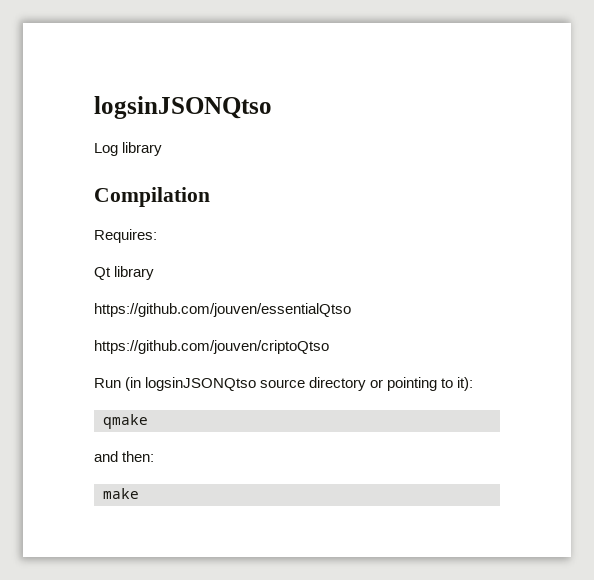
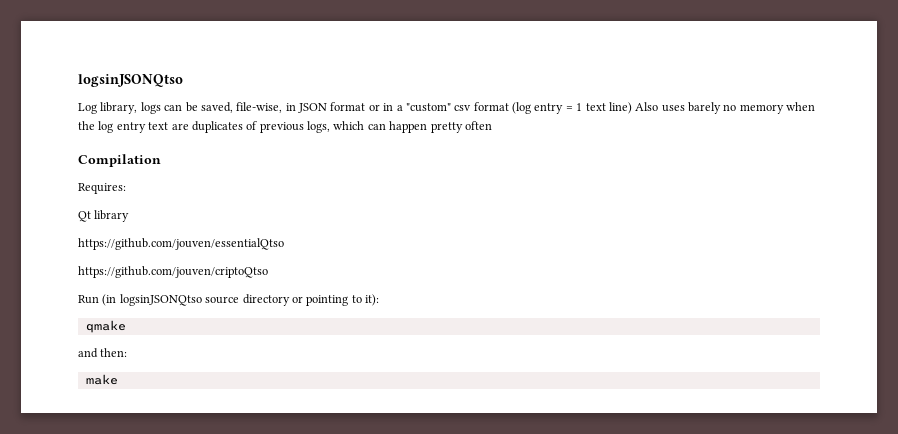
- Log library
+ Log library, logs can be saved, file-wise, in JSON format or in a "custom" csv format (log entry = 1 text line) Also uses barely no memory when the log entry text are duplicates of previous logs, which can happen pretty often

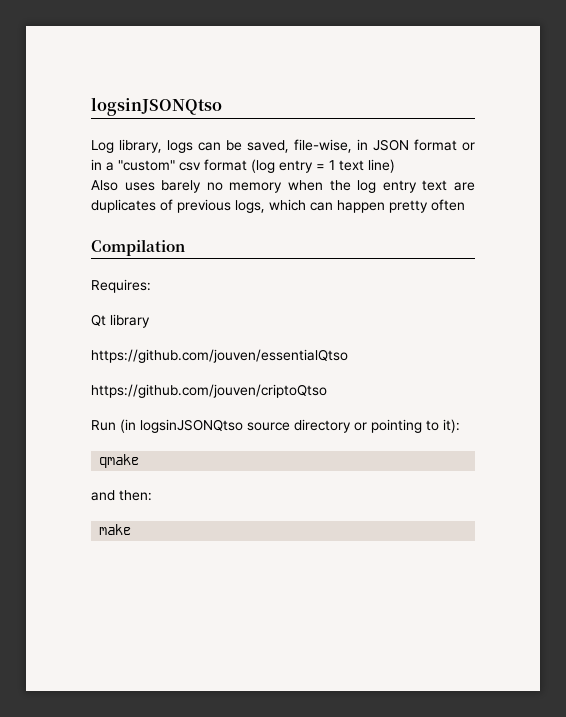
- Log library, logs can be saved, file-wise, in JSON format or in a "custom" csv format (log entry = 1 text line) Also uses barely no memory when the log entry text are duplicates of previous logs, which can happen pretty often
+ Log library, logs can be saved, file-wise, in JSON format or in a "custom" csv format (log entry = 1 text line)
+ Also uses barely no memory when the log entry text are duplicates of previous logs, which can happen pretty often

